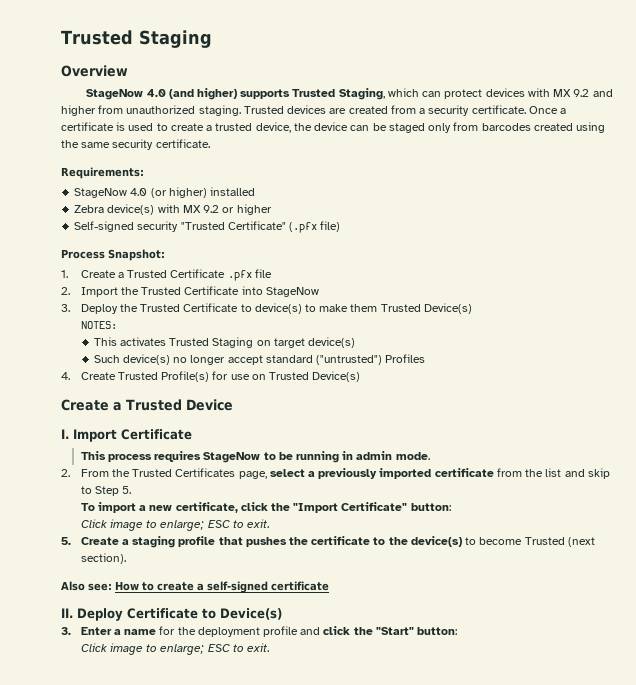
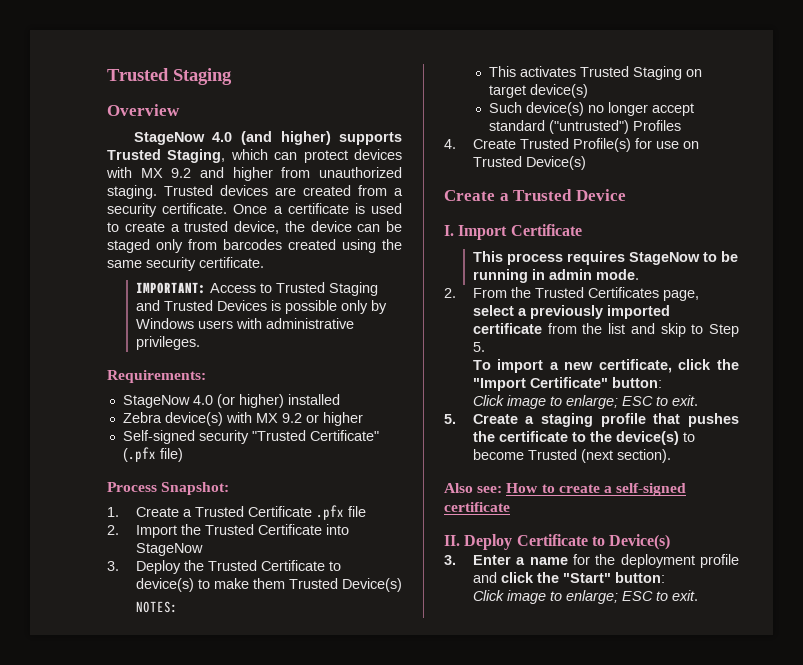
+ IMPORTANT: Access to Trusted Staging and Trusted Devices is possible only by Windows users with administrative privileges.

